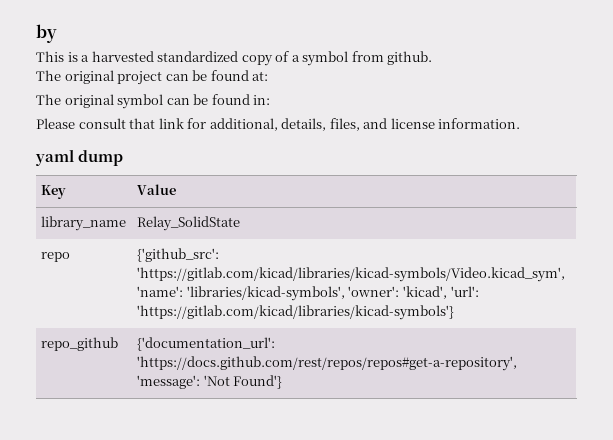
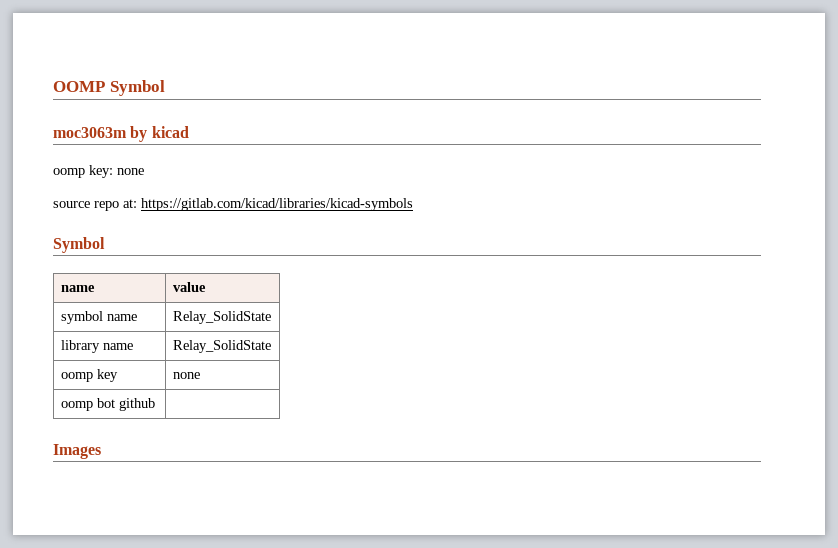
- by
- This is a harvested standardized copy of a symbol from github.
- The original project can be found at:
- The original symbol can be found in:
- Please consult that link for additional, details, files, and license information.
- yaml dump
- Key | Value
- library_name | Relay_SolidState
- repo | {'github_src': 'https://gitlab.com/kicad/libraries/kicad-symbols/Video.kicad_sym', 'name': 'libraries/kicad-symbols', 'owner': 'kicad', 'url': 'https://gitlab.com/kicad/libraries/kicad-symbols'}
- repo_github | {'documentation_url': 'https://docs.github.com/rest/repos/repos#get-a-repository', 'message': 'Not Found'}
+ OOMP Symbol
+ moc3063m by kicad
+ oomp key: none
+ source repo at: https://gitlab.com/kicad/libraries/kicad-symbols
+ Symbol
+ name | value
+ symbol name | Relay_SolidState
+ library name | Relay_SolidState
+ oomp key | none
+ oomp bot github |
+ Images

